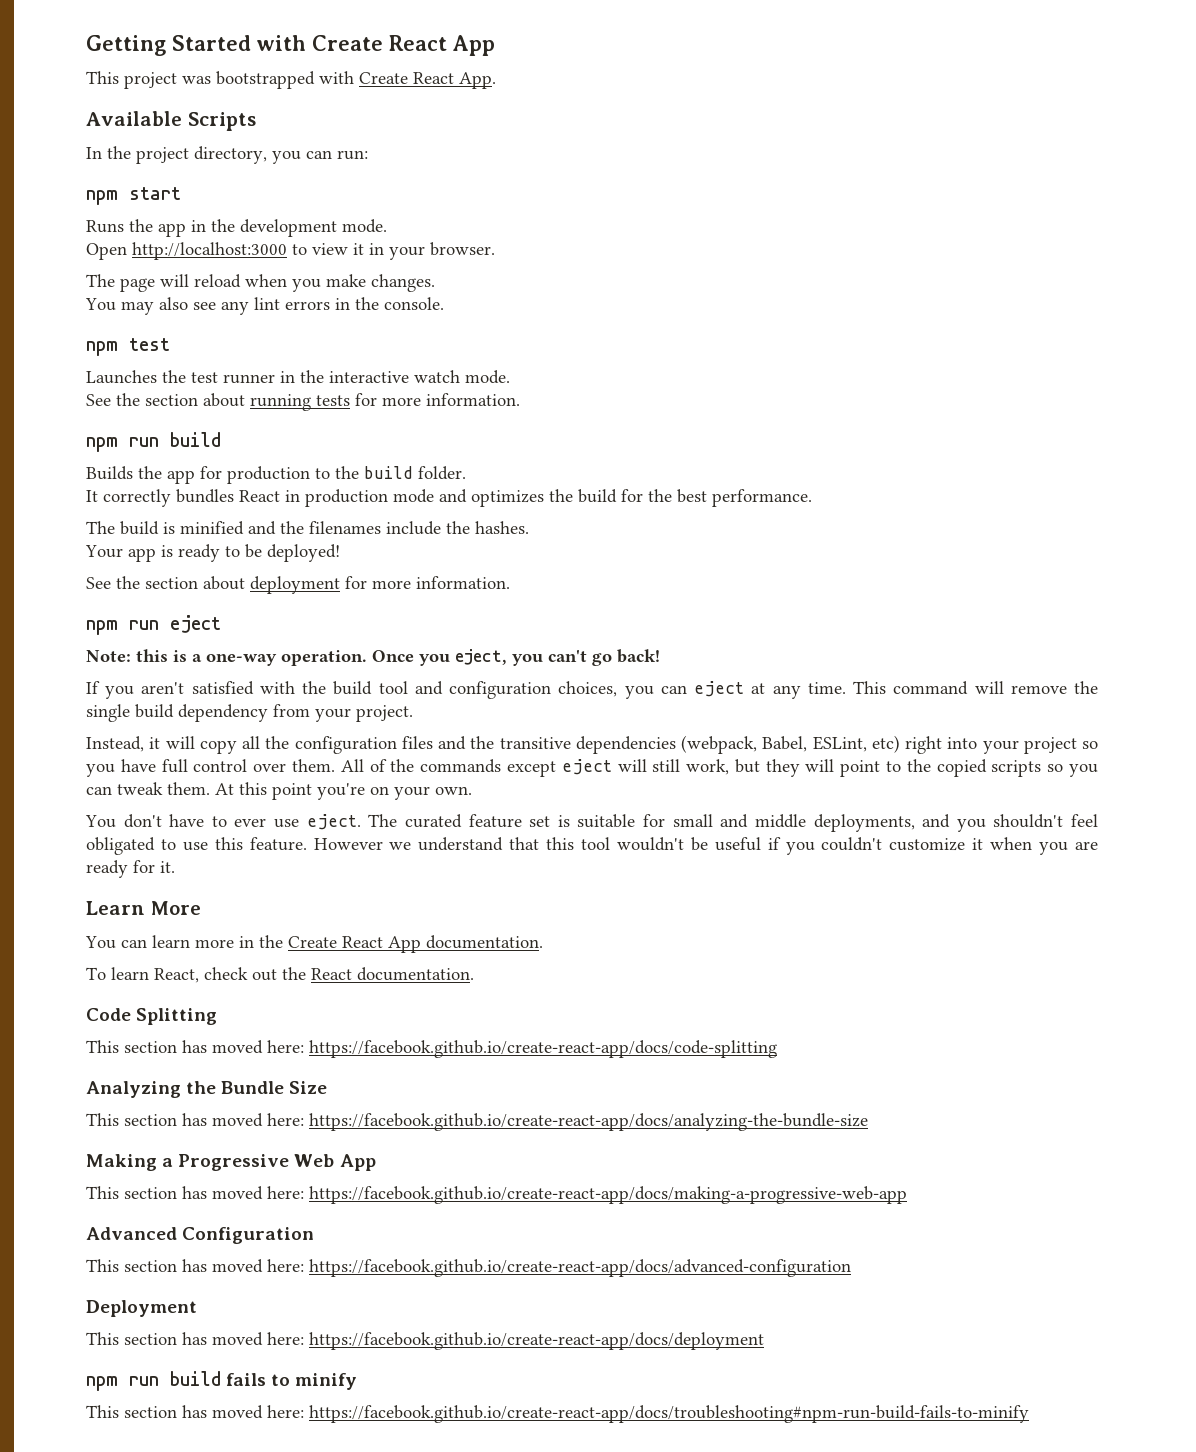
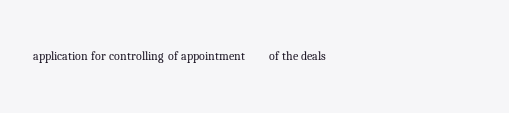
- Getting Started with Create React App
- This project was bootstrapped with Create React App.
- Available Scripts
- In the project directory, you can run:
- npm start
- Runs the app in the development mode.
- Open http://localhost:3000 to view it in your browser.
- The page will reload when you make changes.
- You may also see any lint errors in the console.
- npm test
- Launches the test runner in the interactive watch mode.
- See the section about running tests for more information.
- npm run build
- Builds the app for production to the build folder.
- It correctly bundles React in production mode and optimizes the build for the best performance.
- The build is minified and the filenames include the hashes.
- Your app is ready to be deployed!
- See the section about deployment for more information.
- npm run eject
- Note: this is a one-way operation. Once you eject, you can't go back!
- If you aren't satisfied with the build tool and configuration choices, you can eject at any time. This command will remove the single build dependency from your project.
- Instead, it will copy all the configuration files and the transitive dependencies (webpack, Babel, ESLint, etc) right into your project so you have full control over them. All of the commands except eject will still work, but they will point to the copied scripts so you can tweak them. At this point you're on your own.
- You don't have to ever use eject. The curated feature set is suitable for small and middle deployments, and you shouldn't feel obligated to use this feature. However we understand that this tool wouldn't be useful if you couldn't customize it when you are ready for it.
- Learn More
- You can learn more in the Create React App documentation.
- To learn React, check out the React documentation.
- Code Splitting
- This section has moved here: https://facebook.github.io/create-react-app/docs/code-splitting
- Analyzing the Bundle Size
- This section has moved here: https://facebook.github.io/create-react-app/docs/analyzing-the-bundle-size
- Making a Progressive Web App
- This section has moved here: https://facebook.github.io/create-react-app/docs/making-a-progressive-web-app
- Advanced Configuration
- This section has moved here: https://facebook.github.io/create-react-app/docs/advanced-configuration
- Deployment
- This section has moved here: https://facebook.github.io/create-react-app/docs/deployment
- npm run build fails to minify
- This section has moved here: https://facebook.github.io/create-react-app/docs/troubleshooting#npm-run-build-fails-to-minify
+ application for controlling of appointment of the deals

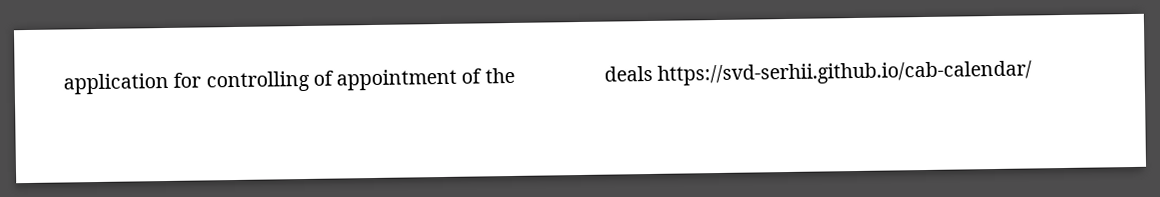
- application for controlling of appointment of the deals
+ application for controlling of appointment of the deals https://svd-serhii.github.io/cab-calendar/

